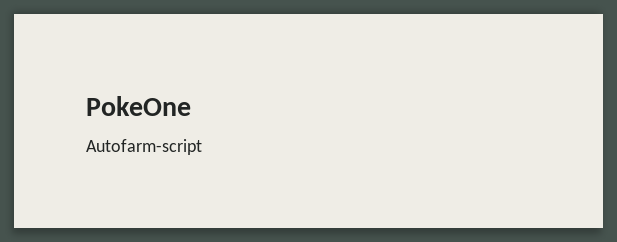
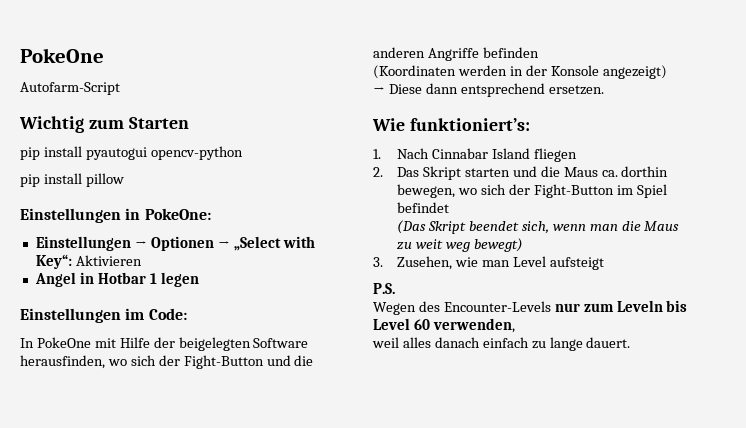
- Autofarm-script
+ Autofarm-Script
+ Wichtig zum Starten
+ pip install pyautogui opencv-python
+ pip install pillow
+ Einstellungen in PokeOne:
+ Einstellungen → Optionen → „Select with Key“: Aktivieren
+ Angel in Hotbar 1 legen
+ Einstellungen im Code:
+ In PokeOne mit Hilfe der beigelegten Software herausfinden, wo sich der Fight-Button und die anderen Angriffe befinden
+ (Koordinaten werden in der Konsole angezeigt)
+ → Diese dann entsprechend ersetzen.
+ Wie funktioniert’s:
+ 1. Nach Cinnabar Island fliegen
+ 2. Das Skript starten und die Maus ca. dorthin bewegen, wo sich der Fight-Button im Spiel befindet
+ (Das Skript beendet sich, wenn man die Maus zu weit weg bewegt)
+ 3. Zusehen, wie man Level aufsteigt
+ P.S.
+ Wegen des Encounter-Levels nur zum Leveln bis Level 60 verwenden,
+ weil alles danach einfach zu lange dauert.

